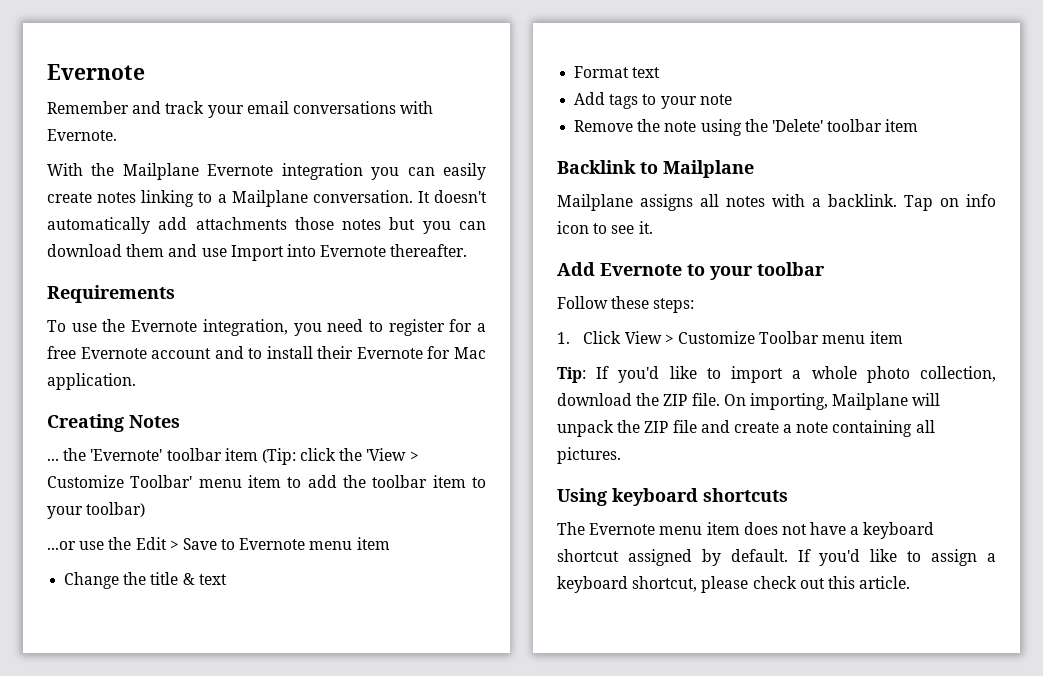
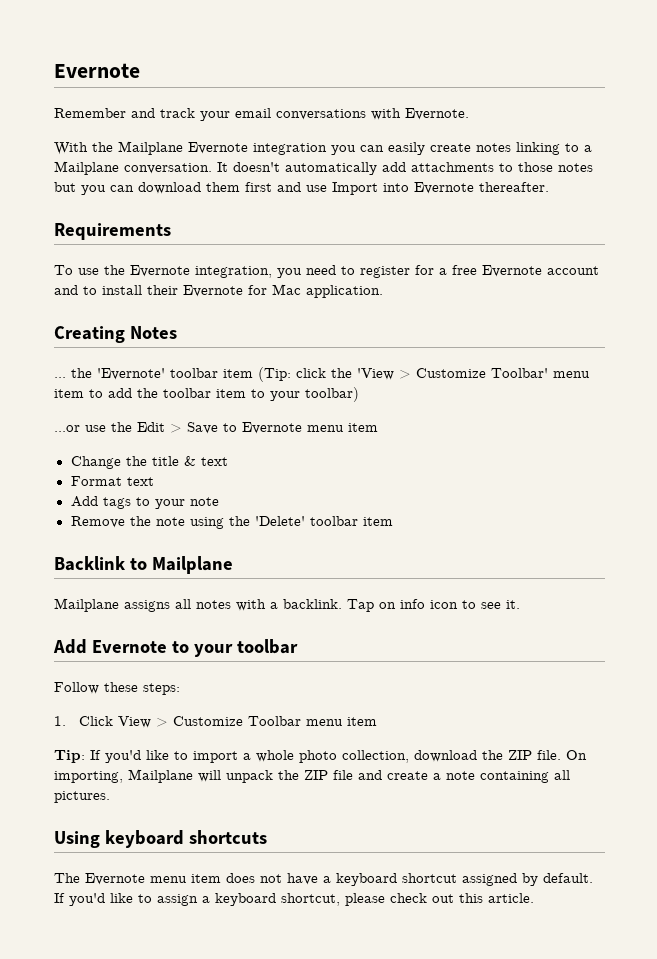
- It doesn't automatically add attachments those notes but you can download them and use Import into Evernote thereafter.
+ It doesn't automatically add attachments to those notes but you can download them first and use Import into Evernote thereafter.

